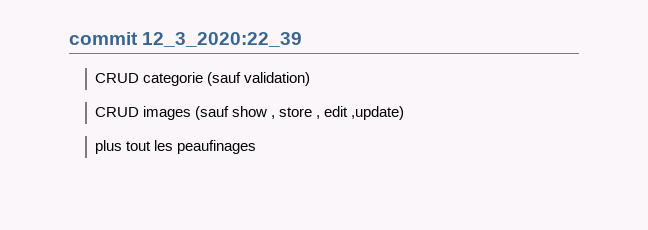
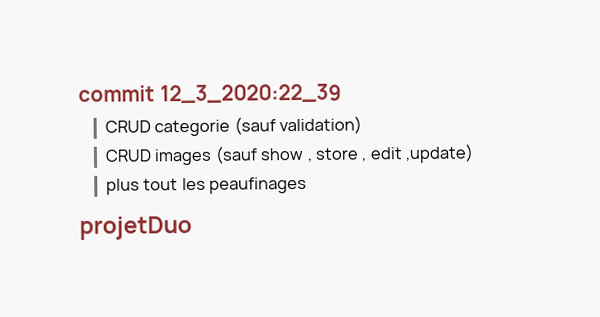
+ projetDuo

